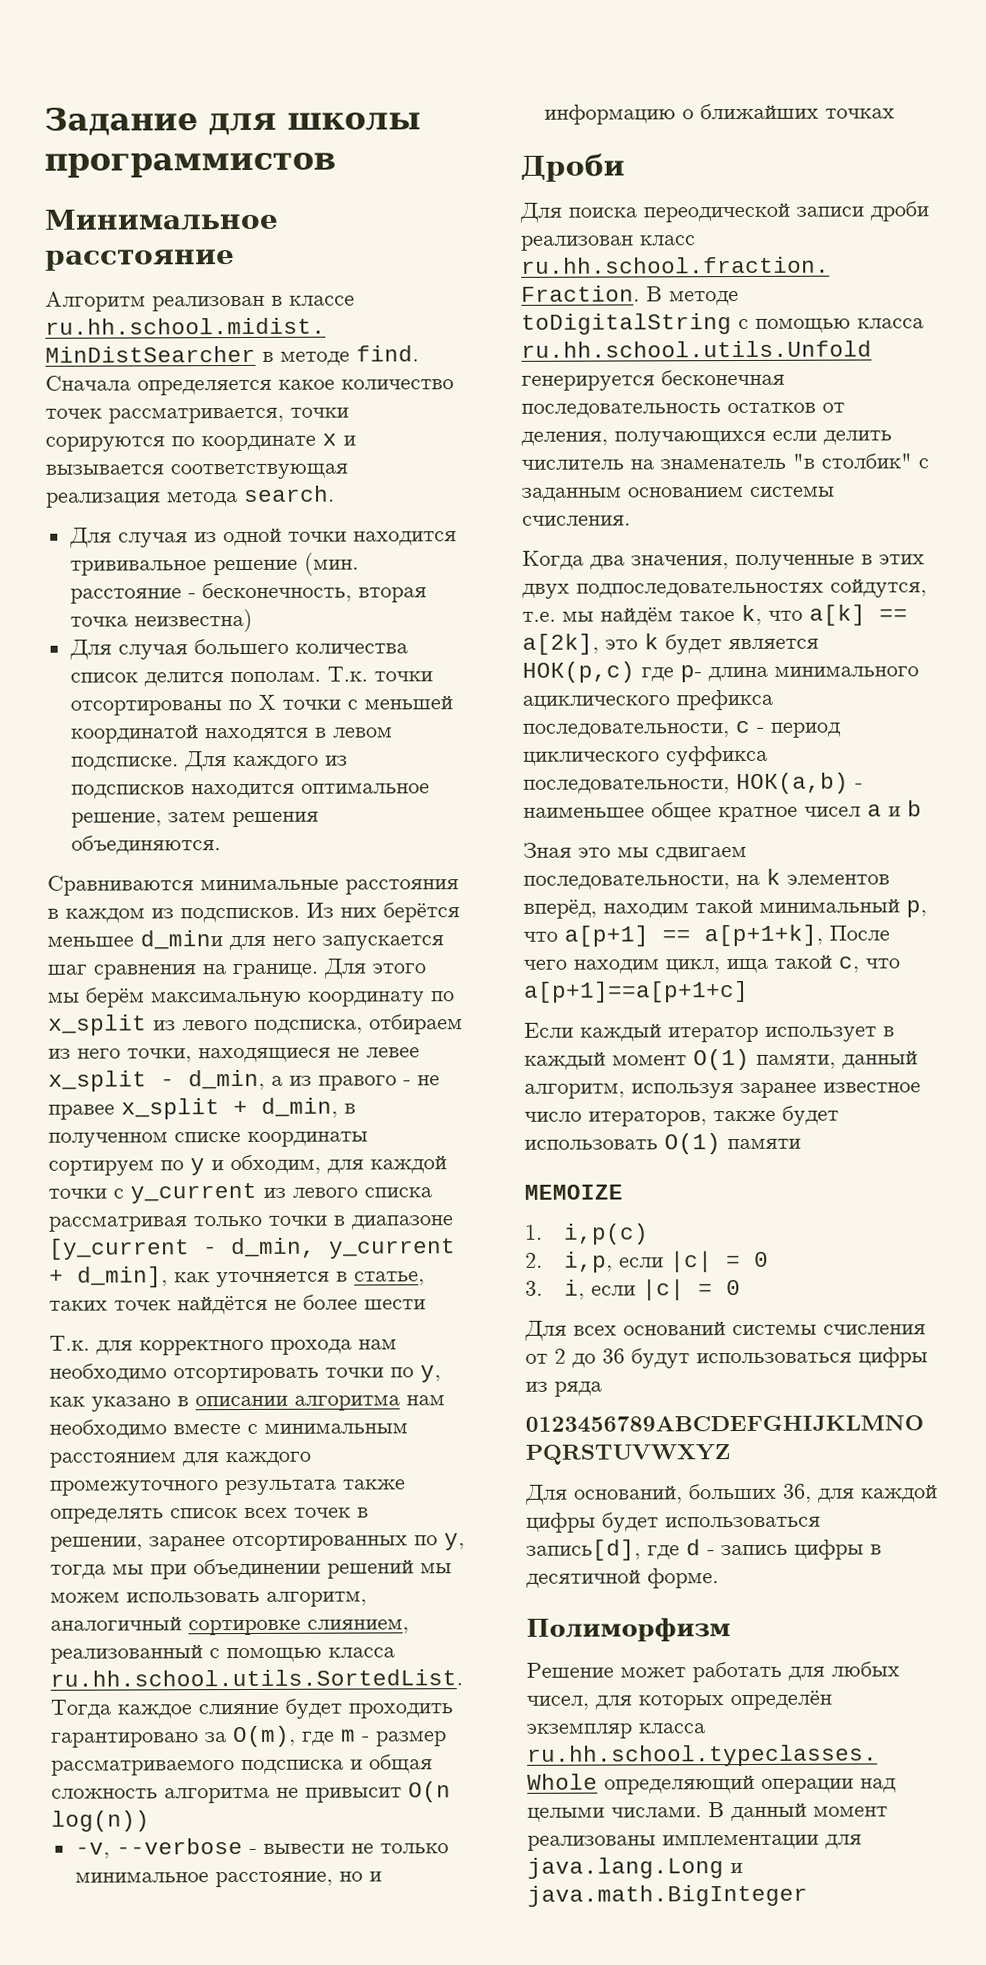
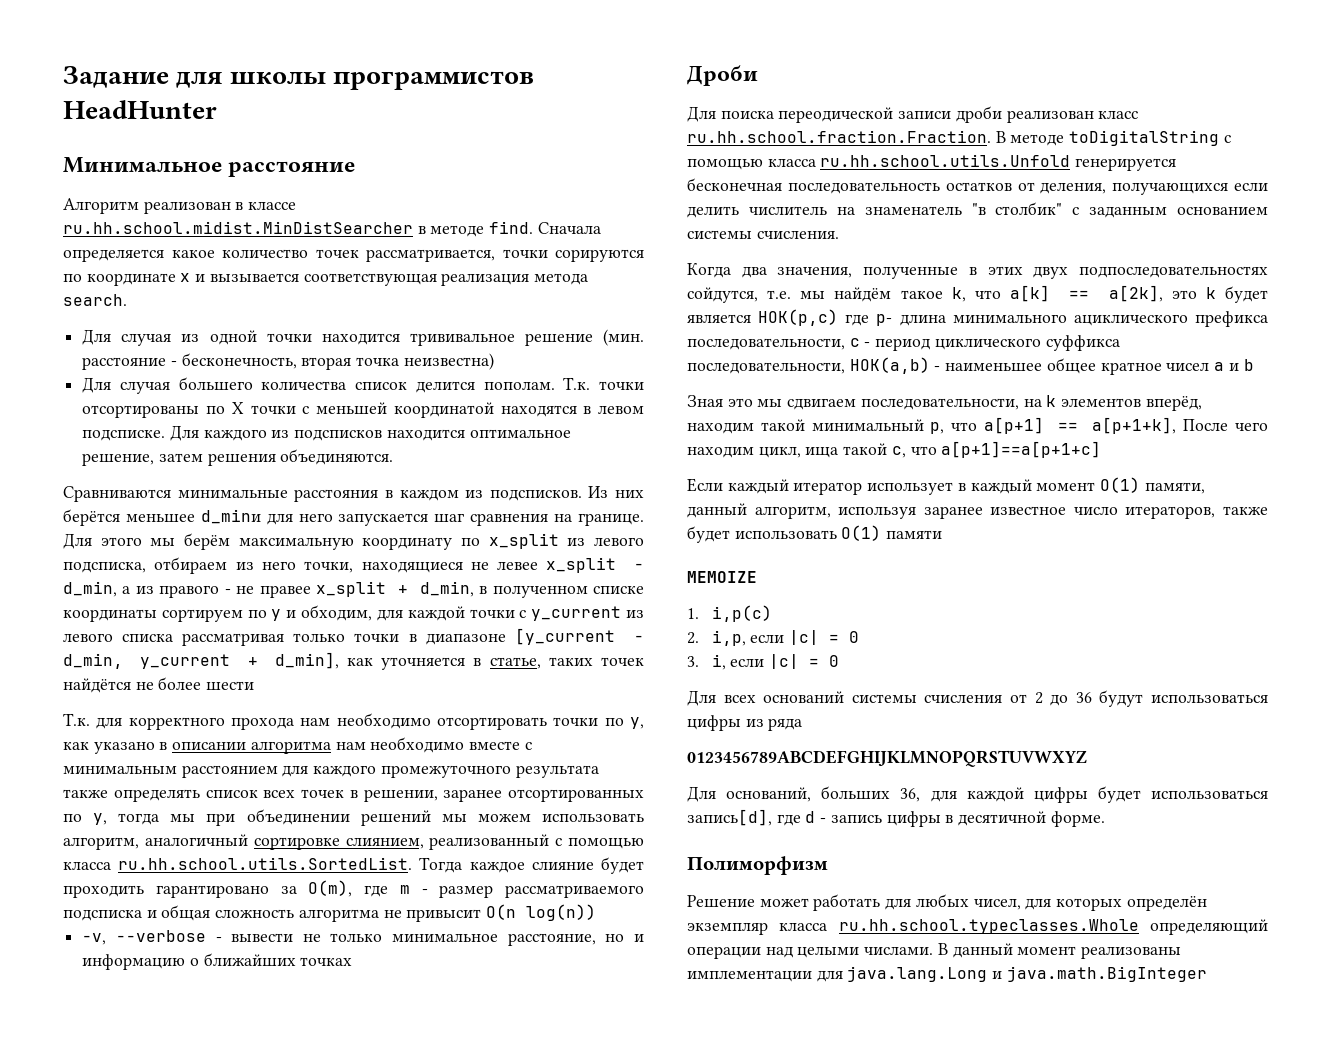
- Задание для школы программистов
+ Задание для школы программистов HeadHunter

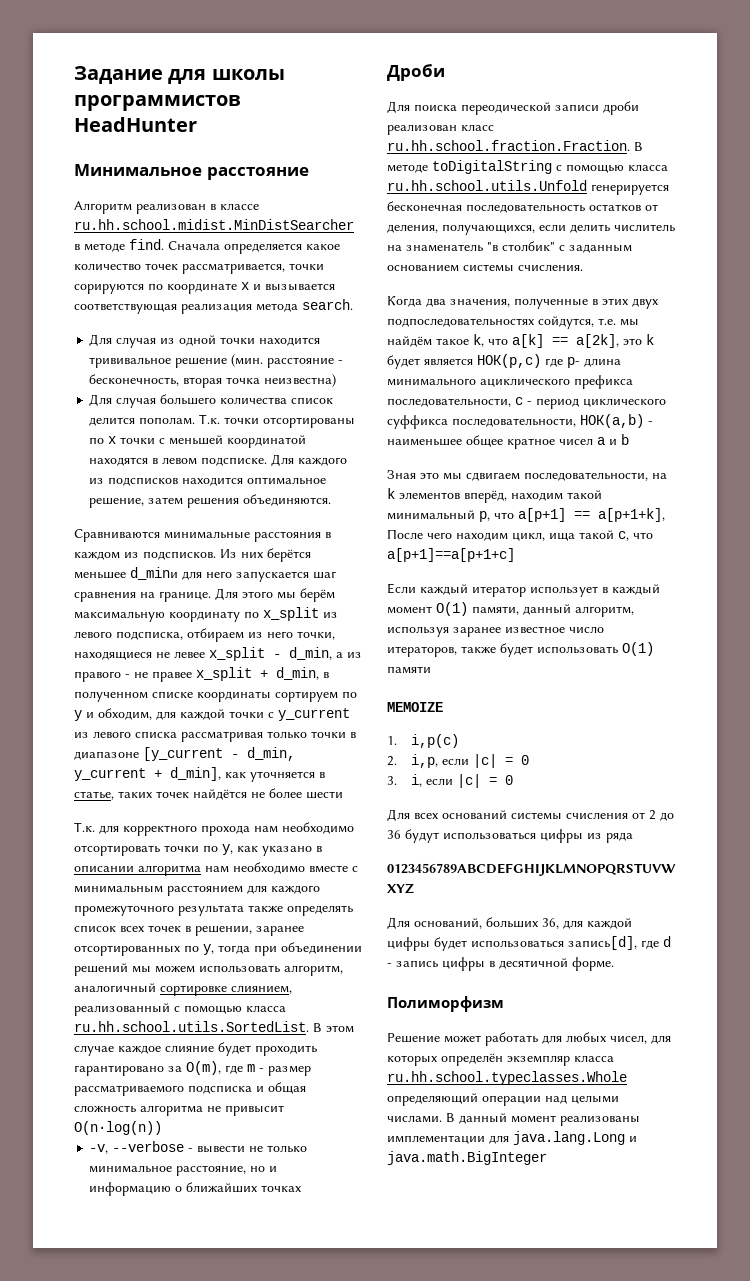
- Т.к. точки отсортированы по X точки с меньшей координатой находятся в левом подсписке.
+ Т.к. точки отсортированы по x точки с меньшей координатой находятся в левом подсписке.
- Т.к. для корректного прохода нам необходимо отсортировать точки по y, как указано в описании алгоритма нам необходимо вместе с минимальным расстоянием для каждого промежуточного результата также определять список всех точек в решении, заранее отсортированных по y, тогда мы при объединении решений мы можем использовать алгоритм, аналогичный сортировке слиянием, реализованный с помощью класса ru.hh.school.utils.SortedList. Тогда каждое слияние будет проходить гарантировано за O(m), где m - размер рассматриваемого подсписка и общая сложность алгоритма не привысит O(n log(n))
+ Т.к. для корректного прохода нам необходимо отсортировать точки по y, как указано в описании алгоритма нам необходимо вместе с минимальным расстоянием для каждого промежуточного результата также определять список всех точек в решении, заранее отсортированных по y, тогда при объединении решений мы можем использовать алгоритм, аналогичный сортировке слиянием, реализованный с помощью класса ru.hh.school.utils.SortedList. В этом случае каждое слияние будет проходить гарантировано за O(m), где m - размер рассматриваемого подсписка и общая сложность алгоритма не привысит O(n∙log(n))
- Для поиска переодической записи дроби реализован класс ru.hh.school.fraction.Fraction. В методе toDigitalString с помощью класса ru.hh.school.utils.Unfold генерируется бесконечная последовательность остатков от деления, получающихся если делить числитель на знаменатель "в столбик" с заданным основанием системы счисления.
+ Для поиска переодической записи дроби реализован класс ru.hh.school.fraction.Fraction. В методе toDigitalString с помощью класса ru.hh.school.utils.Unfold генерируется бесконечная последовательность остатков от деления, получающихся, если делить числитель на знаменатель "в столбик" с заданным основанием системы счисления.

